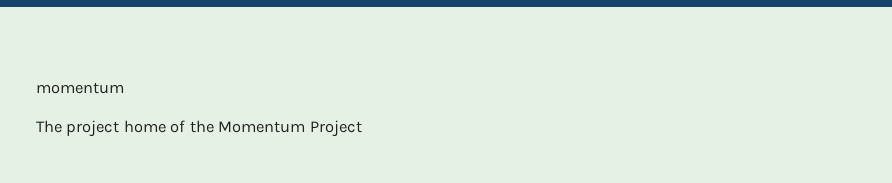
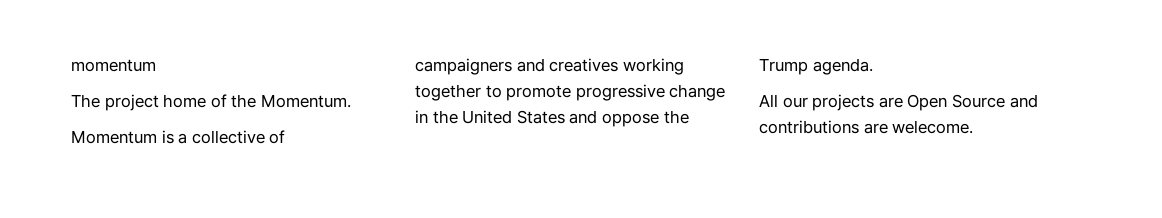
- The project home of the Momentum Project
+ The project home of the Momentum.
+ Momentum is a collective of campaigners and creatives working together to promote progressive change in the United States and oppose the Trump agenda.
+ All our projects are Open Source and contributions are welecome.

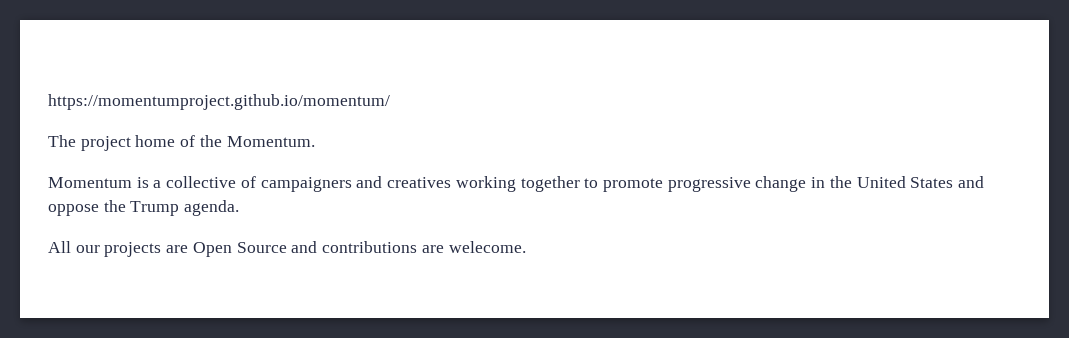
- momentum
+ https://momentumproject.github.io/momentum/

